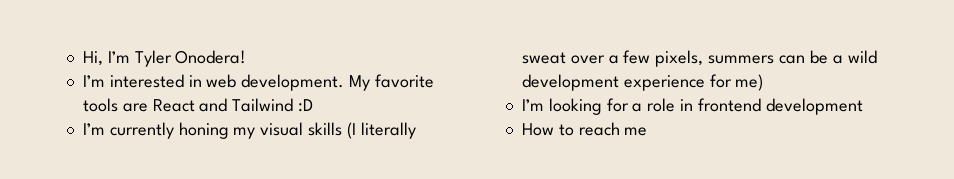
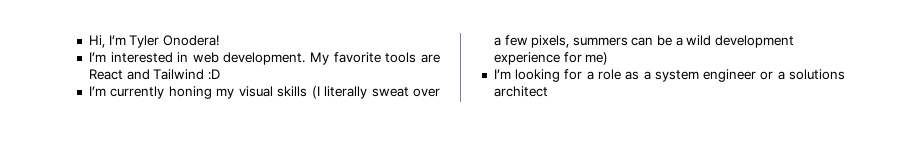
- I’m looking for a role in frontend development
- How to reach me
+ I’m looking for a role as a system engineer or a solutions architect

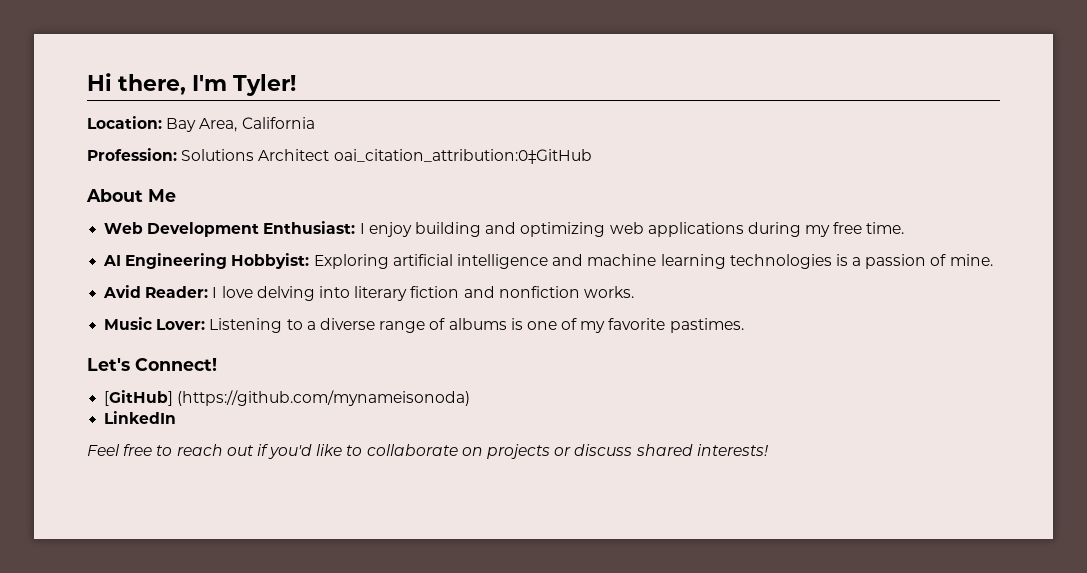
- Hi, I’m Tyler Onodera!
- I’m interested in web development. My favorite tools are React and Tailwind :D
- I’m currently honing my visual skills (I literally sweat over a few pixels, summers can be a wild development experience for me)
- I’m looking for a role as a system engineer or a solutions architect
+ Hi there, I'm Tyler!
+ Location: Bay Area, California
+ Profession: Solutions Architect oai_citation_attribution:0‡GitHub
+ About Me
+ Web Development Enthusiast: I enjoy building and optimizing web applications during my free time.
+ AI Engineering Hobbyist: Exploring artificial intelligence and machine learning technologies is a passion of mine.
+ Avid Reader: I love delving into literary fiction and nonfiction works.
+ Music Lover: Listening to a diverse range of albums is one of my favorite pastimes.
+ Let's Connect!
+ [GitHub] (https://github.com/mynameisonoda)
+ LinkedIn
+ Feel free to reach out if you'd like to collaborate on projects or discuss shared interests!

